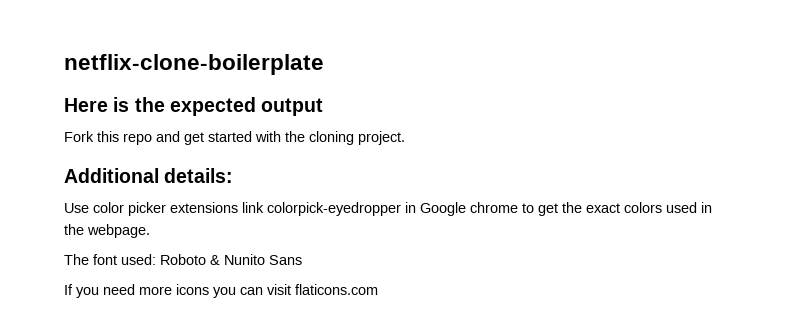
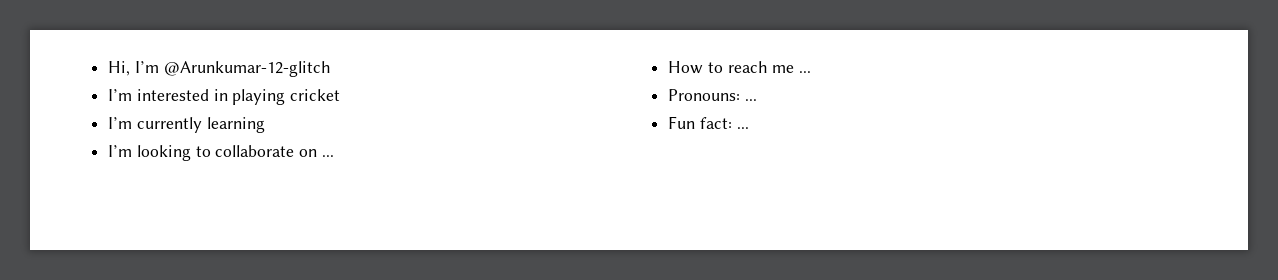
- netflix-clone-boilerplate
- Here is the expected output
- Fork this repo and get started with the cloning project.
- Additional details:
- Use color picker extensions link colorpick-eyedropper in Google chrome to get the exact colors used in the webpage.
- The font used: Roboto & Nunito Sans
- If you need more icons you can visit flaticons.com
+ Hi, I’m @Arunkumar-12-glitch
+ I’m interested in playing cricket
+ I’m currently learning
+ I’m looking to collaborate on ...
+ How to reach me ...
+ Pronouns: ...
+ Fun fact: ...

